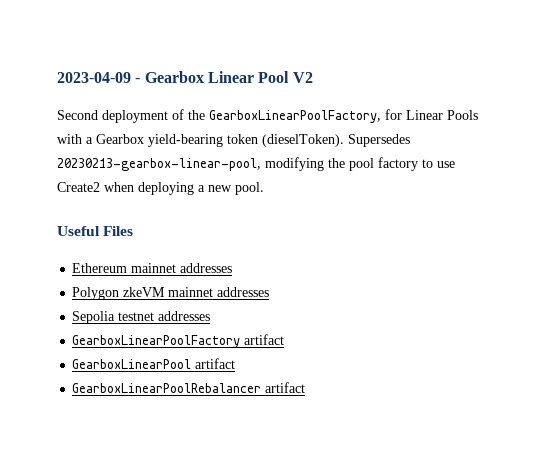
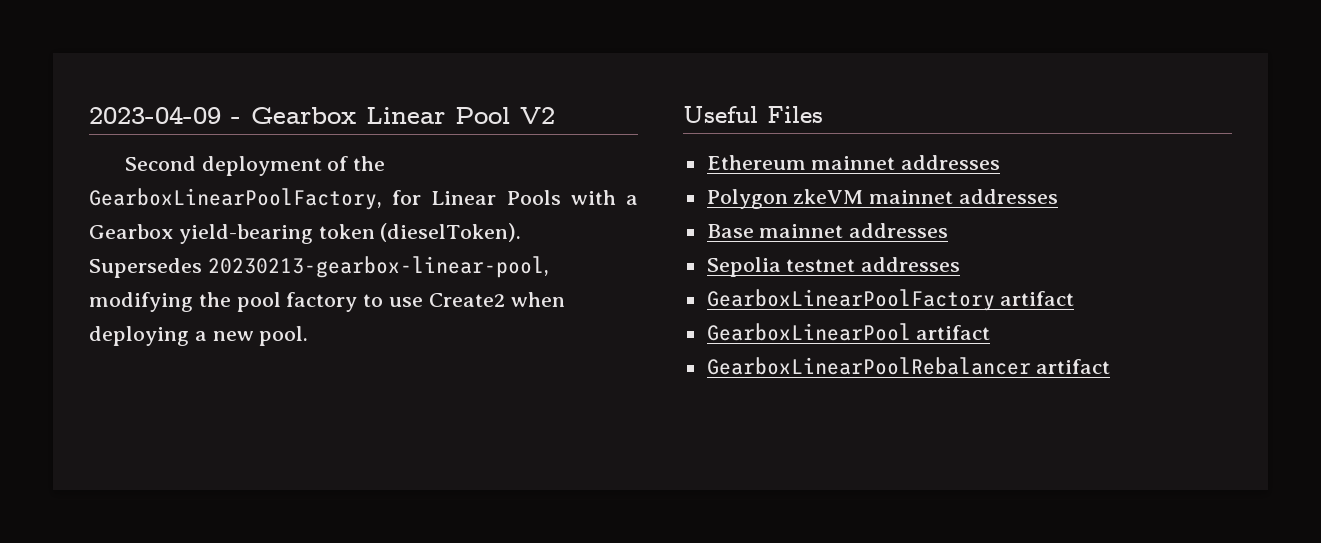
+ Base mainnet addresses

